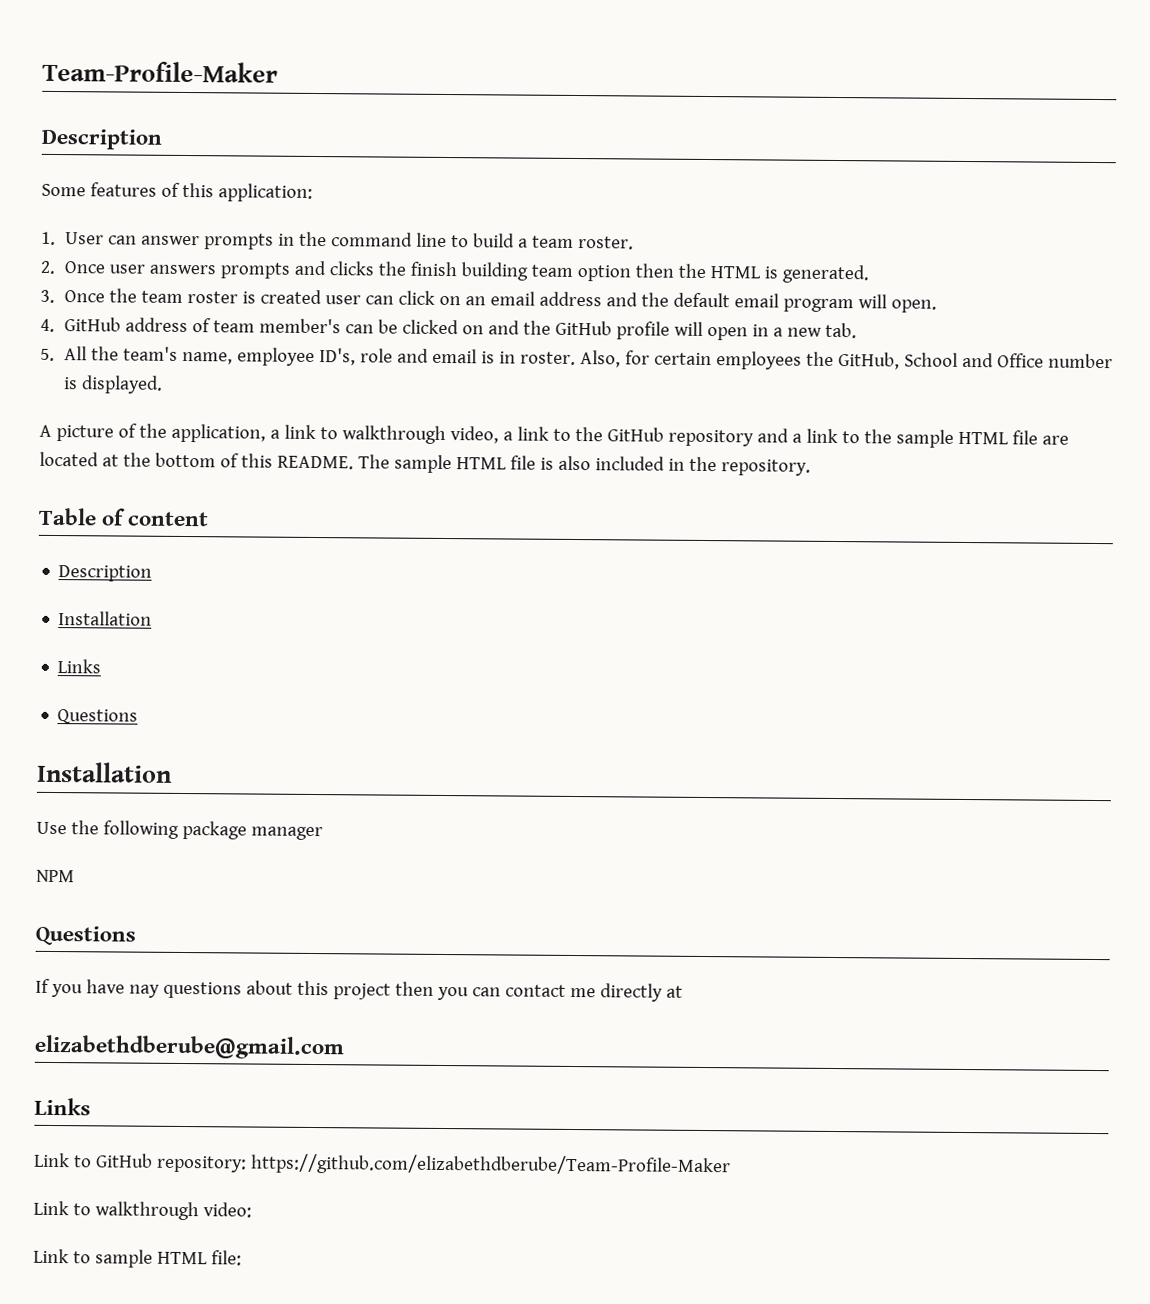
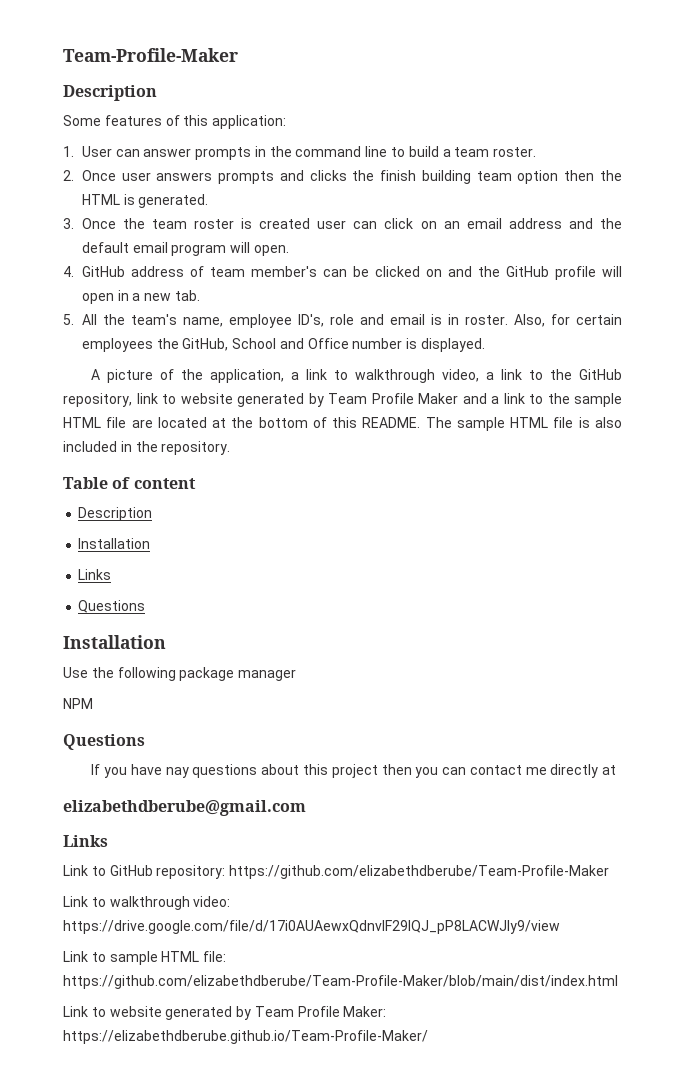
- A picture of the application, a link to walkthrough video, a link to the GitHub repository and a link to the sample HTML file are located at the bottom of this README.
+ A picture of the application, a link to walkthrough video, a link to the GitHub repository, link to website generated by Team Profile Maker and a link to the sample HTML file are located at the bottom of this README.
- Link to walkthrough video:
+ Link to walkthrough video: https://drive.google.com/file/d/17i0AUAewxQdnvIF29IQJ_pP8LACWJIy9/view
- Link to sample HTML file:
+ Link to sample HTML file: https://github.com/elizabethdberube/Team-Profile-Maker/blob/main/dist/index.html
+ Link to website generated by Team Profile Maker: https://elizabethdberube.github.io/Team-Profile-Maker/

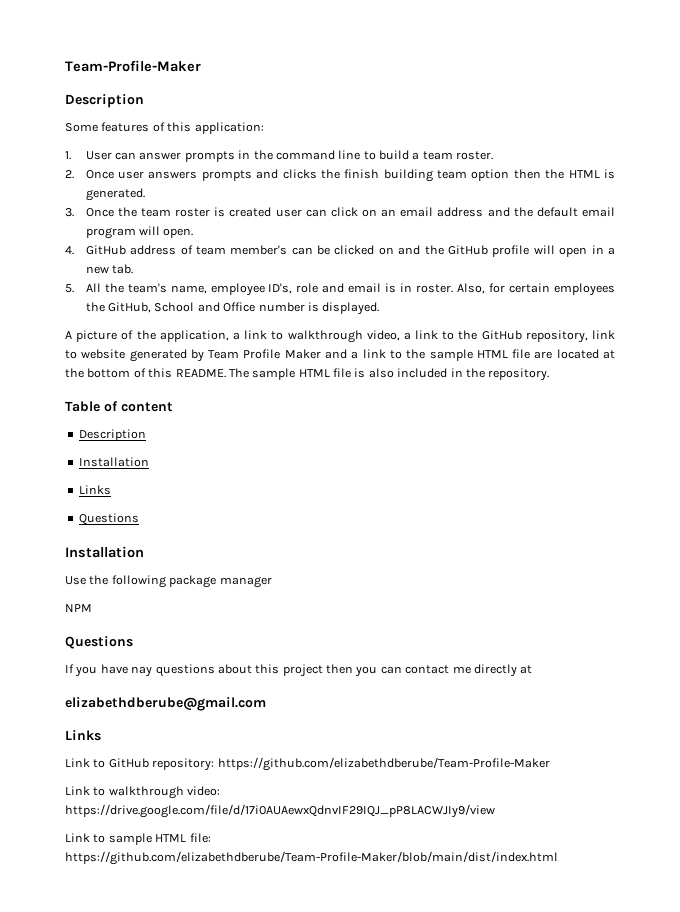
- Link to website generated by Team Profile Maker: https://elizabethdberube.github.io/Team-Profile-Maker/

